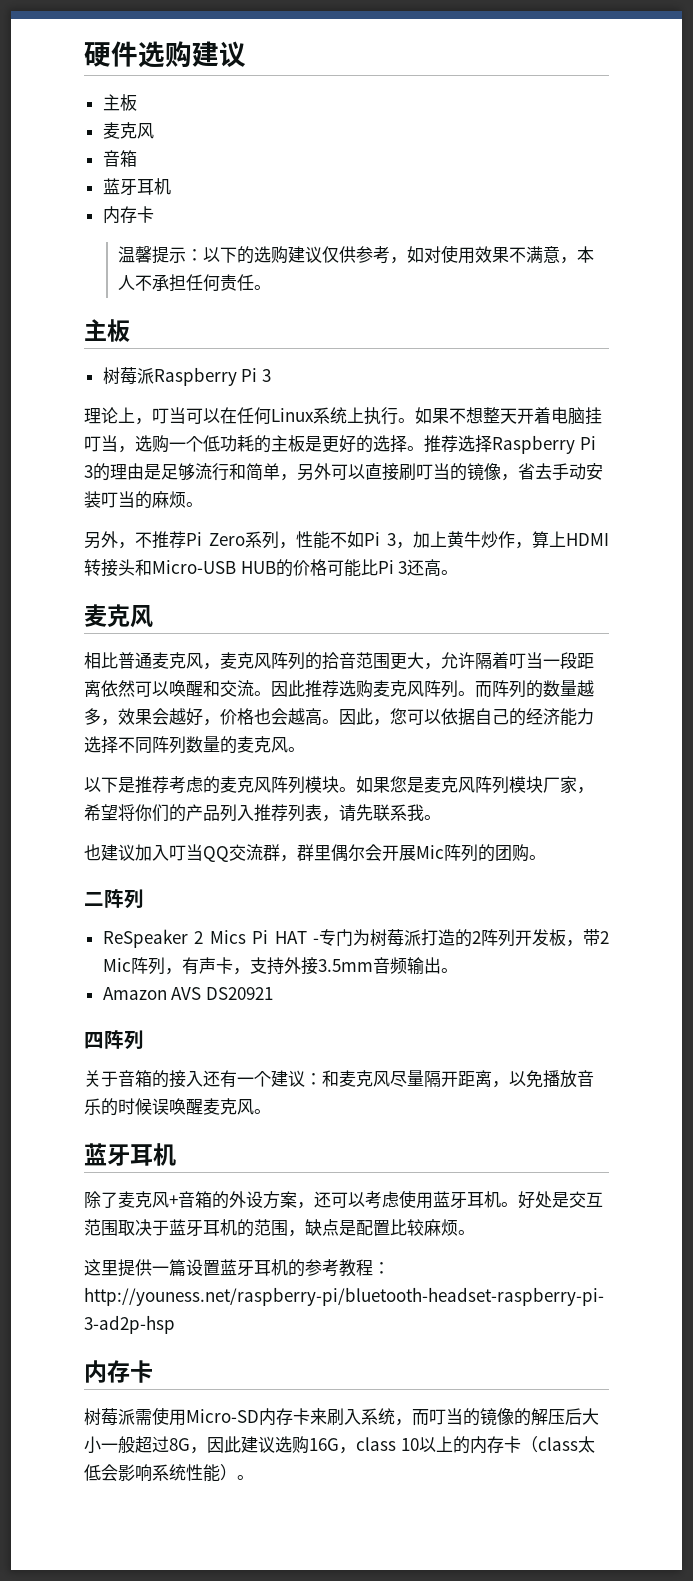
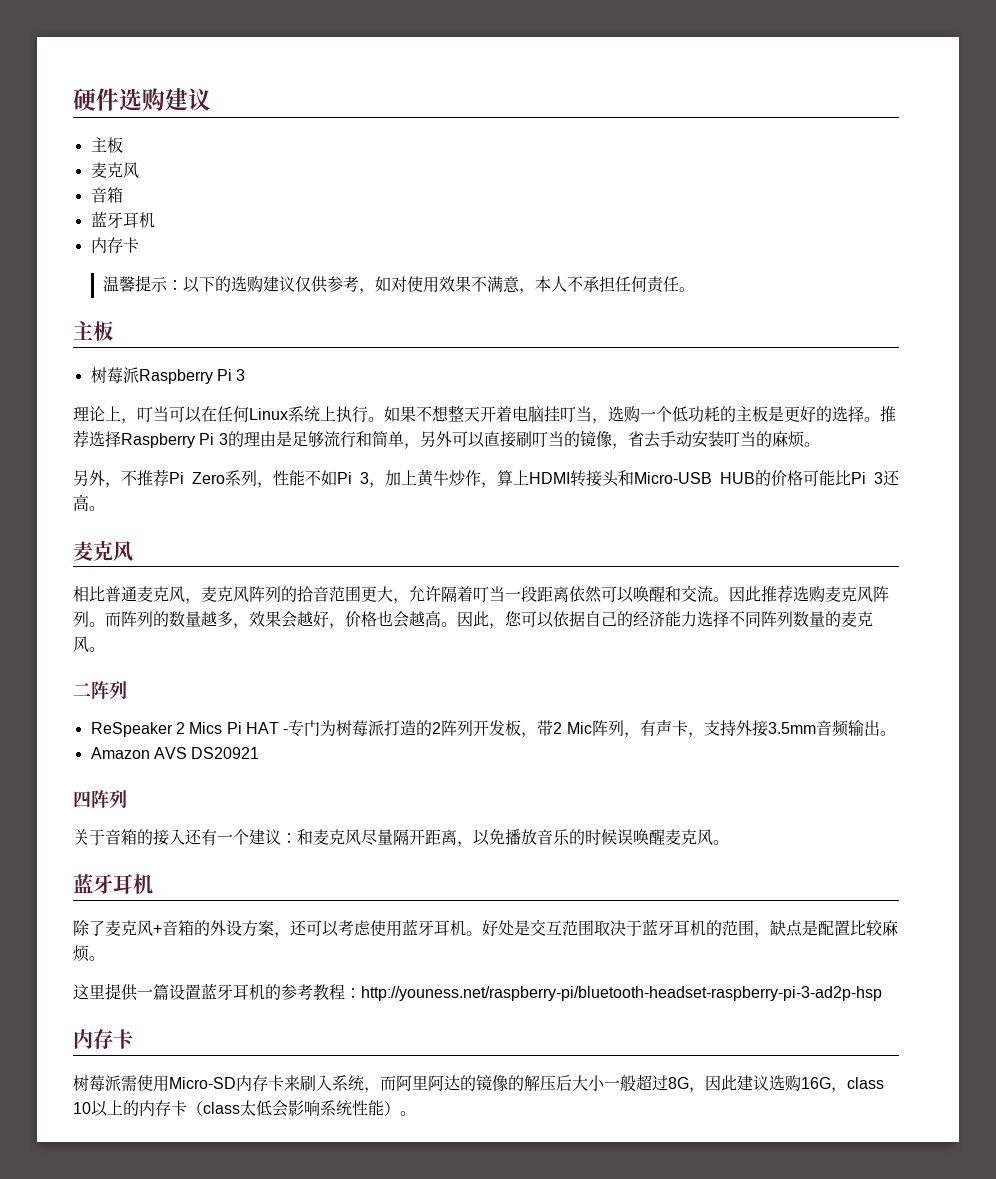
- 以下是推荐考虑的麦克风阵列模块。如果您是麦克风阵列模块厂家，希望将你们的产品列入推荐列表，请先联系我。
- 也建议加入叮当QQ交流群，群里偶尔会开展Mic阵列的团购。
- 树莓派需使用Micro-SD内存卡来刷入系统，而叮当的镜像的解压后大小一般超过8G，因此建议选购16G，class 10以上的内存卡（class太低会影响系统性能）。
+ 树莓派需使用Micro-SD内存卡来刷入系统，而阿里阿达的镜像的解压后大小一般超过8G，因此建议选购16G，class 10以上的内存卡（class太低会影响系统性能）。

